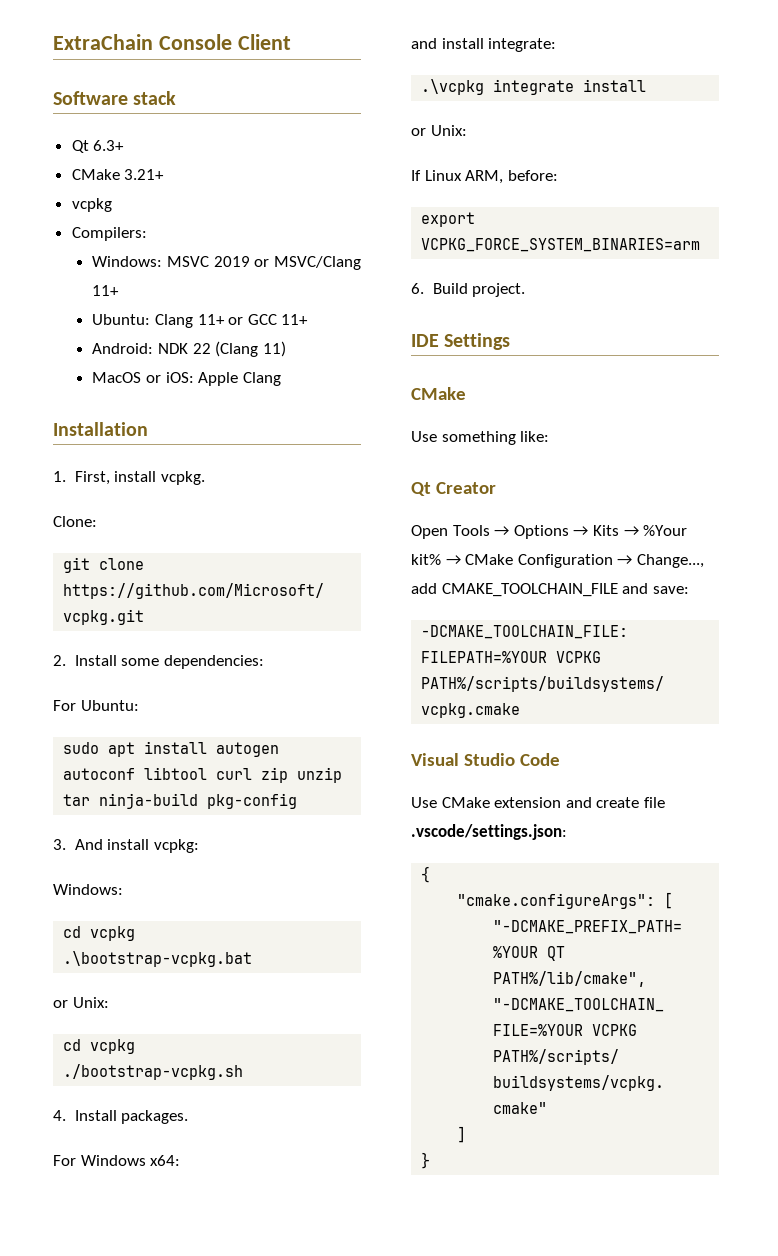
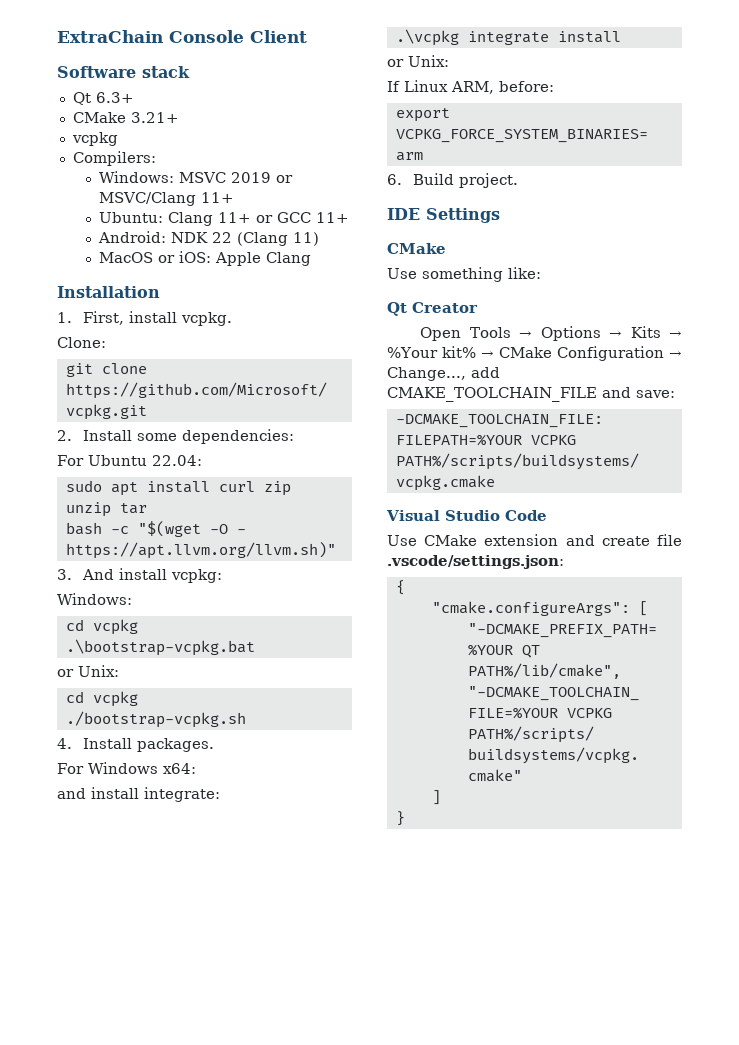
- For Ubuntu:
+ For Ubuntu 22.04:
- sudo apt install autogen autoconf libtool curl zip unzip tar ninja-build pkg-config
+ sudo apt install curl zip unzip tar
+ bash -c "$(wget -O - https://apt.llvm.org/llvm.sh)"

